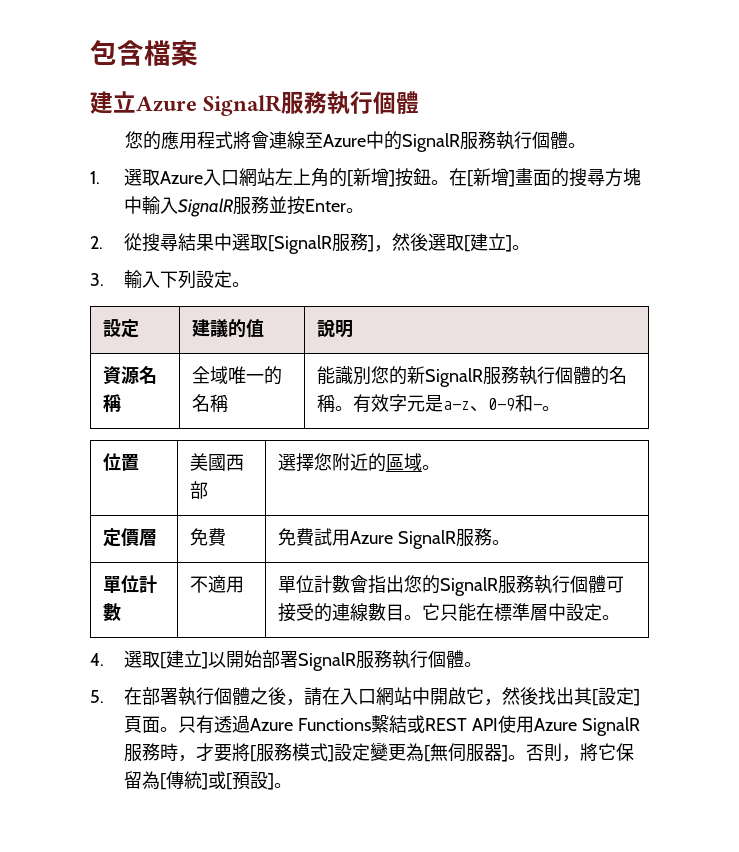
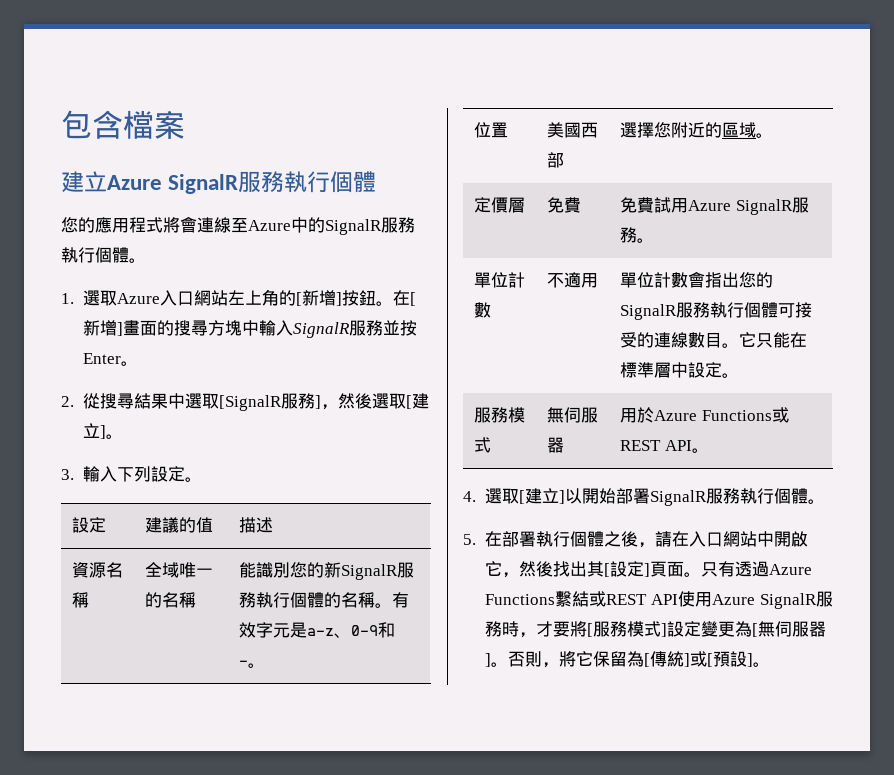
- 設定 | 建議的值 | 說明
+ 設定 | 建議的值 | 描述
+ 服務模式 | 無伺服器 | 用於Azure Functions或REST API。

